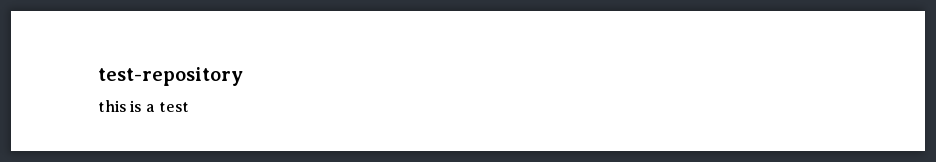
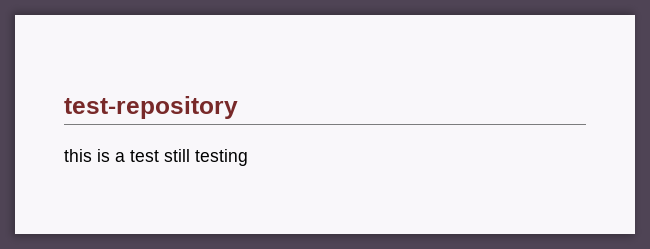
- this is a test
+ this is a test still testing

